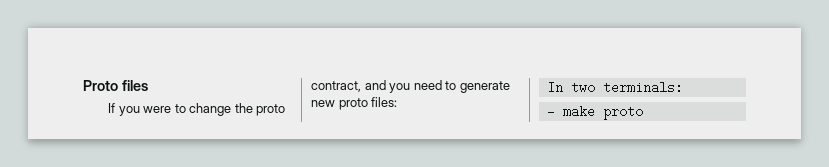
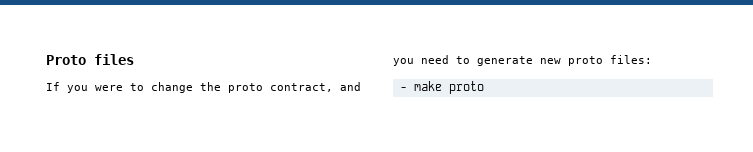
- In two terminals:

